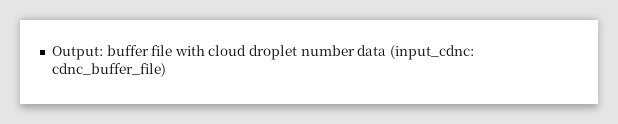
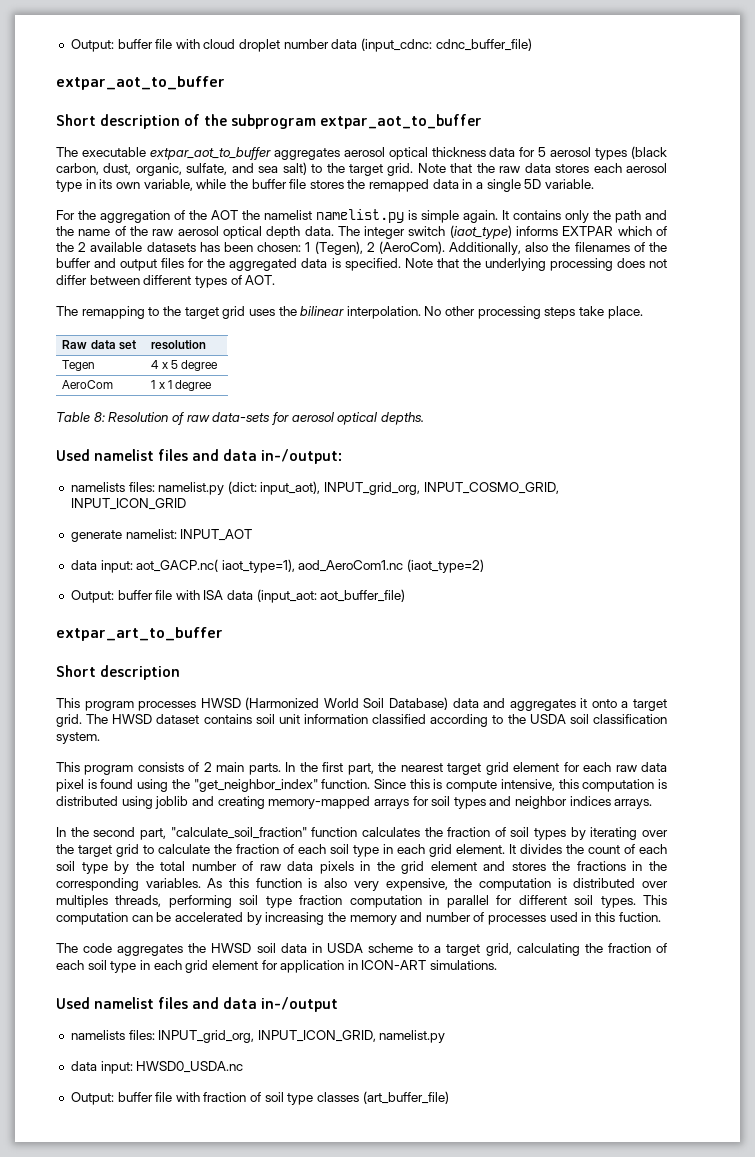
  Output: buffer file with cloud droplet number data (input_cdnc: cdnc_buffer_file)
+ extpar_aot_to_buffer
+ Short description of the subprogram extpar_aot_to_buffer
+ The executable extpar_aot_to_buffer aggregates aerosol optical thickness data for 5 aerosol types (black carbon, dust, organic, sulfate, and sea salt) to the target grid. Note that the raw data stores each aerosol type in its own variable, while the buffer file stores the remapped data in a single 5D variable.
+ For the aggregation of the AOT the namelist namelist.py is simple again. It contains only the path and the name of the raw aerosol optical depth data. The integer switch (iaot_type) informs EXTPAR which of the 2 available datasets has been chosen: 1 (Tegen), 2 (AeroCom). Additionally, also the filenames of the buffer and output files for the aggregated data is specified. Note that the underlying processing does not differ between different types of AOT.
+ The remapping to the target grid uses the bilinear interpolation. No other processing steps take place.
+ Raw data set | resolution
+ Tegen | 4 x 5 degree
+ AeroCom | 1 x 1 degree
+ Table 8: Resolution of raw data-sets for aerosol optical depths.
+ Used namelist files and data in-/output:
+ namelists files: namelist.py (dict: input_aot), INPUT_grid_org, INPUT_COSMO_GRID, INPUT_ICON_GRID
+ generate namelist: INPUT_AOT
+ data input: aot_GACP.nc( iaot_type=1), aod_AeroCom1.nc (iaot_type=2)
+ Output: buffer file with ISA data (input_aot: aot_buffer_file)
+ extpar_art_to_buffer
+ Short description
+ This program processes HWSD (Harmonized World Soil Database) data and aggregates it onto a target grid. The HWSD dataset contains soil unit information classified according to the USDA soil classification system.
+ This program consists of 2 main parts. In the first part, the nearest target grid element for each raw data pixel is found using the "get_neighbor_index" function. Since this is compute intensive, this computation is distributed using joblib and creating memory-mapped arrays for soil types and neighbor indices arrays.
+ In the second part, "calculate_soil_fraction" function calculates the fraction of soil types by iterating over the target grid to calculate the fraction of each soil type in each grid element. It divides the count of each soil type by the total number of raw data pixels in the grid element and stores the fractions in the corresponding variables. As this function is also very expensive, the computation is distributed over multiples threads, performing soil type fraction computation in parallel for different soil types. This computation can be accelerated by increasing the memory and number of processes used in this fuction.
+ The code aggregates the HWSD soil data in USDA scheme to a target grid, calculating the fraction of each soil type in each grid element for application in ICON-ART simulations.
+ Used namelist files and data in-/output
+ namelists files: INPUT_grid_org, INPUT_ICON_GRID, namelist.py
+ data input: HWSD0_USDA.nc
+ Output: buffer file with fraction of soil type classes (art_buffer_file)

